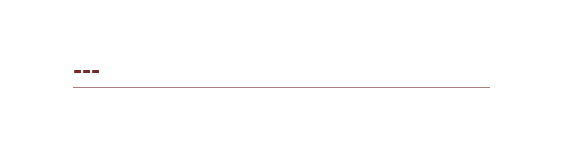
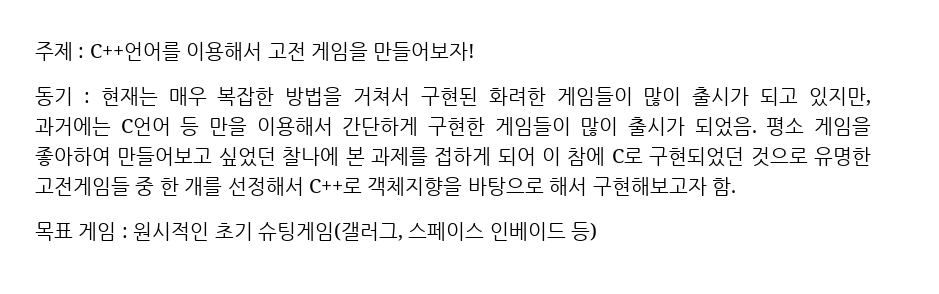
- ---
+ 주제 : C++언어를 이용해서 고전 게임을 만들어보자!
+ 동기 : 현재는 매우 복잡한 방법을 거쳐서 구현된 화려한 게임들이 많이 출시가 되고 있지만, 과거에는 C언어 등 만을 이용해서 간단하게 구현한 게임들이 많이 출시가 되었음. 평소 게임을 좋아하여 만들어보고 싶었던 찰나에 본 과제를 접하게 되어 이 참에 C로 구현되었던 것으로 유명한 고전게임들 중 한 개를 선정해서 C++로 객체지향을 바탕으로 해서 구현해보고자 함.
+ 목표 게임 : 원시적인 초기 슈팅게임(갤러그, 스페이스 인베이드 등)

